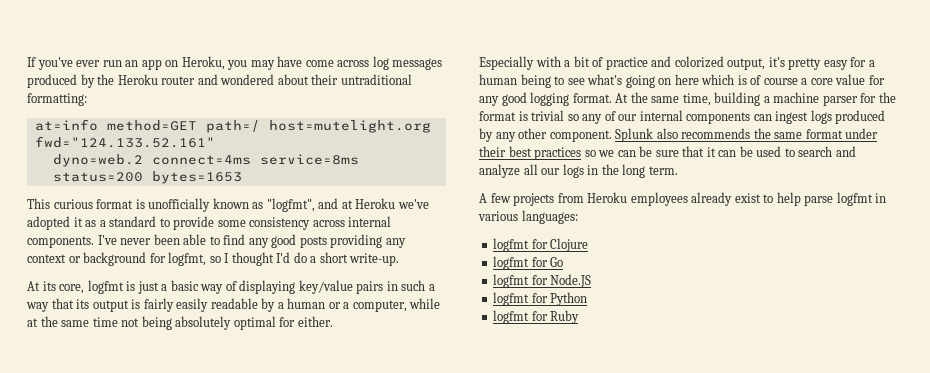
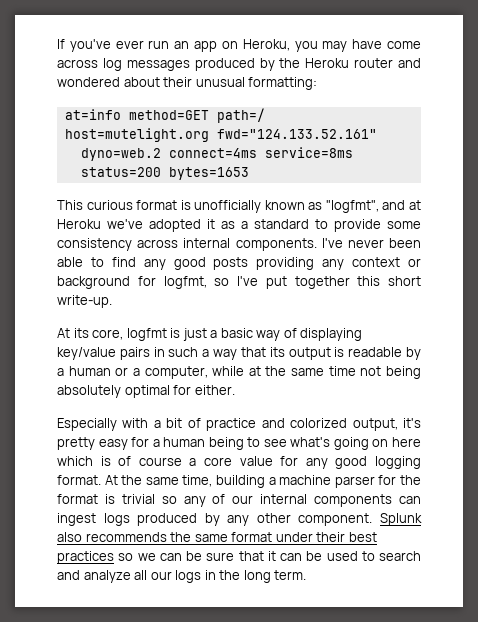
- If you've ever run an app on Heroku, you may have come across log messages produced by the Heroku router and wondered about their untraditional formatting:
+ If you've ever run an app on Heroku, you may have come across log messages produced by the Heroku router and wondered about their unusual formatting:
- I've never been able to find any good posts providing any context or background for logfmt, so I thought I'd do a short write-up.
+ I've never been able to find any good posts providing any context or background for logfmt, so I've put together this short write-up.
- At its core, logfmt is just a basic way of displaying key/value pairs in such a way that its output is fairly easily readable by a human or a computer, while at the same time not being absolutely optimal for either.
+ At its core, logfmt is just a basic way of displaying key/value pairs in such a way that its output is readable by a human or a computer, while at the same time not being absolutely optimal for either.
- A few projects from Heroku employees already exist to help parse logfmt in various languages:
- logfmt for Clojure
- logfmt for Go
- logfmt for Node.JS
- logfmt for Python
- logfmt for Ruby

